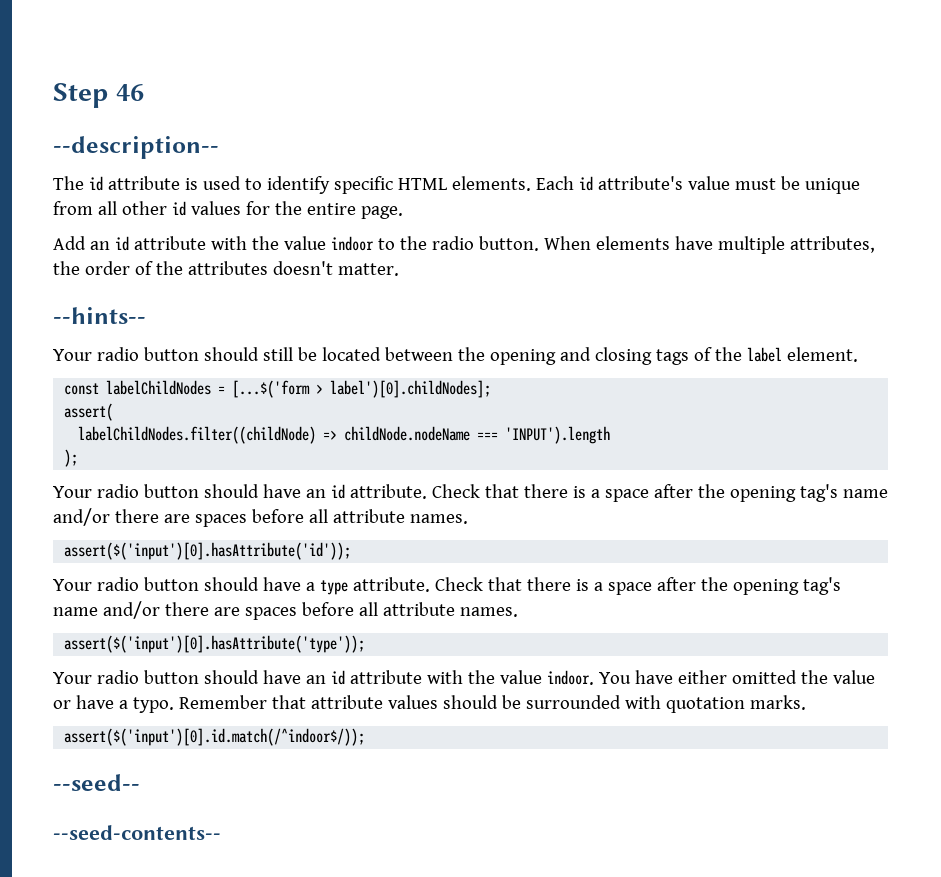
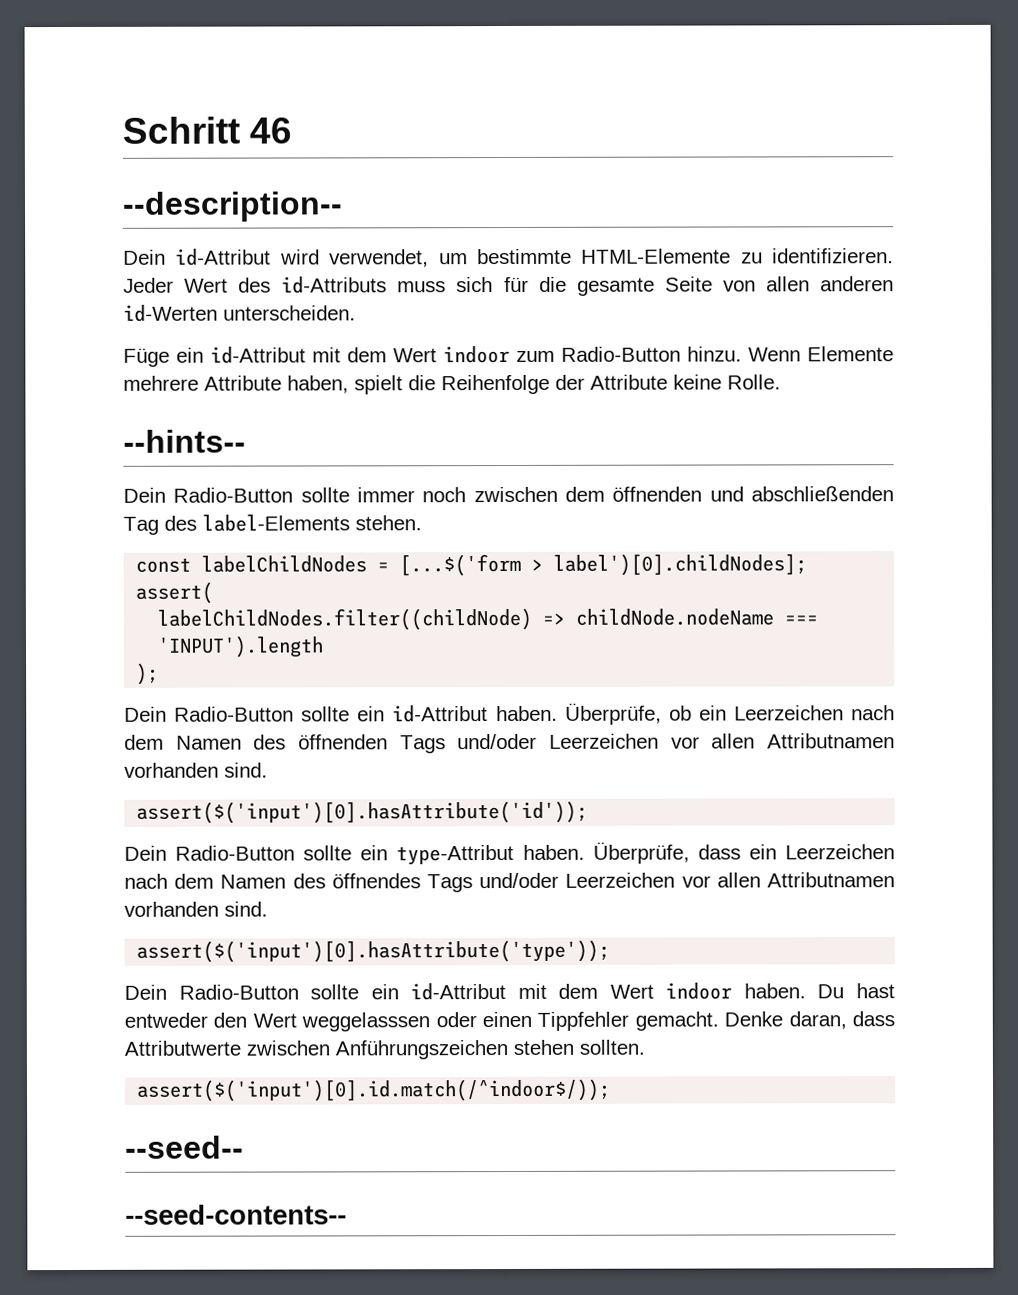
- Step 46
+ Schritt 46
- The id attribute is used to identify specific HTML elements. Each id attribute's value must be unique from all other id values for the entire page.
- Add an id attribute with the value indoor to the radio button. When elements have multiple attributes, the order of the attributes doesn't matter.
+ Dein id-Attribut wird verwendet, um bestimmte HTML-Elemente zu identifizieren. Jeder Wert des id-Attributs muss sich für die gesamte Seite von allen anderen id-Werten unterscheiden.
+ Füge ein id-Attribut mit dem Wert indoor zum Radio-Button hinzu. Wenn Elemente mehrere Attribute haben, spielt die Reihenfolge der Attribute keine Rolle.
  --hints--
- Your radio button should still be located between the opening and closing tags of the label element.
+ Dein Radio-Button sollte immer noch zwischen dem öffnenden und abschließenden Tag des label-Elements stehen.
- Your radio button should have an id attribute. Check that there is a space after the opening tag's name and/or there are spaces before all attribute names.
+ Dein Radio-Button sollte ein id-Attribut haben. Überprüfe, ob ein Leerzeichen nach dem Namen des öffnenden Tags und/oder Leerzeichen vor allen Attributnamen vorhanden sind.
  assert($('input')[0].hasAttribute('id'));
- Your radio button should have a type attribute. Check that there is a space after the opening tag's name and/or there are spaces before all attribute names.
+ Dein Radio-Button sollte ein type-Attribut haben. Überprüfe, dass ein Leerzeichen nach dem Namen des öffnendes Tags und/oder Leerzeichen vor allen Attributnamen vorhanden sind.
  assert($('input')[0].hasAttribute('type'));
- Your radio button should have an id attribute with the value indoor. You have either omitted the value or have a typo. Remember that attribute values should be surrounded with quotation marks.
+ Dein Radio-Button sollte ein id-Attribut mit dem Wert indoor haben. Du hast entweder den Wert weggelasssen oder einen Tippfehler gemacht. Denke daran, dass Attributwerte zwischen Anführungszeichen stehen sollten.

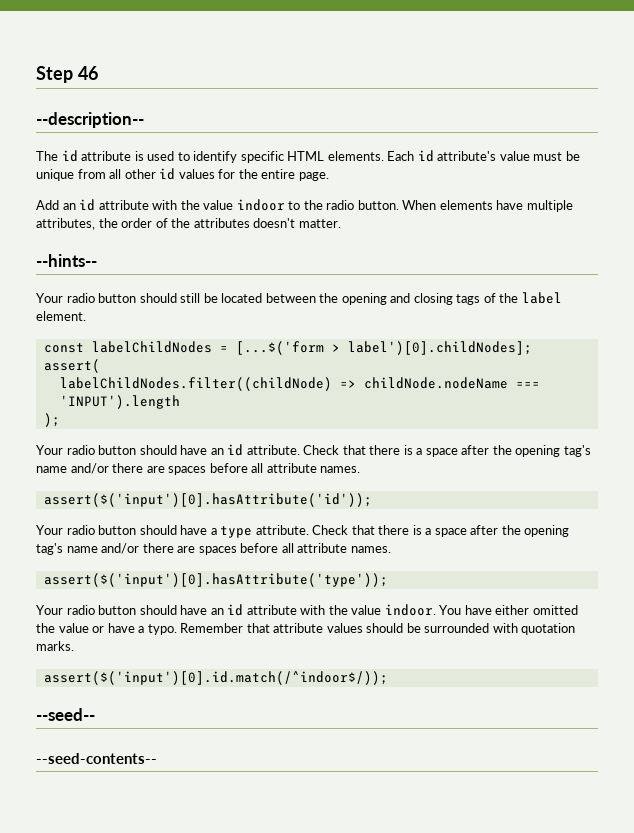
- Schritt 46
+ Step 46
- Dein id-Attribut wird verwendet, um bestimmte HTML-Elemente zu identifizieren. Jeder Wert des id-Attributs muss sich für die gesamte Seite von allen anderen id-Werten unterscheiden.
- Füge ein id-Attribut mit dem Wert indoor zum Radio-Button hinzu. Wenn Elemente mehrere Attribute haben, spielt die Reihenfolge der Attribute keine Rolle.
+ The id attribute is used to identify specific HTML elements. Each id attribute's value must be unique from all other id values for the entire page.
+ Add an id attribute with the value indoor to the radio button. When elements have multiple attributes, the order of the attributes doesn't matter.
  --hints--
- Dein Radio-Button sollte immer noch zwischen dem öffnenden und abschließenden Tag des label-Elements stehen.
+ Your radio button should still be located between the opening and closing tags of the label element.
- Dein Radio-Button sollte ein id-Attribut haben. Überprüfe, ob ein Leerzeichen nach dem Namen des öffnenden Tags und/oder Leerzeichen vor allen Attributnamen vorhanden sind.
+ Your radio button should have an id attribute. Check that there is a space after the opening tag's name and/or there are spaces before all attribute names.
  assert($('input')[0].hasAttribute('id'));
- Dein Radio-Button sollte ein type-Attribut haben. Überprüfe, dass ein Leerzeichen nach dem Namen des öffnendes Tags und/oder Leerzeichen vor allen Attributnamen vorhanden sind.
+ Your radio button should have a type attribute. Check that there is a space after the opening tag's name and/or there are spaces before all attribute names.
  assert($('input')[0].hasAttribute('type'));
- Dein Radio-Button sollte ein id-Attribut mit dem Wert indoor haben. Du hast entweder den Wert weggelasssen oder einen Tippfehler gemacht. Denke daran, dass Attributwerte zwischen Anführungszeichen stehen sollten.
+ Your radio button should have an id attribute with the value indoor. You have either omitted the value or have a typo. Remember that attribute values should be surrounded with quotation marks.

